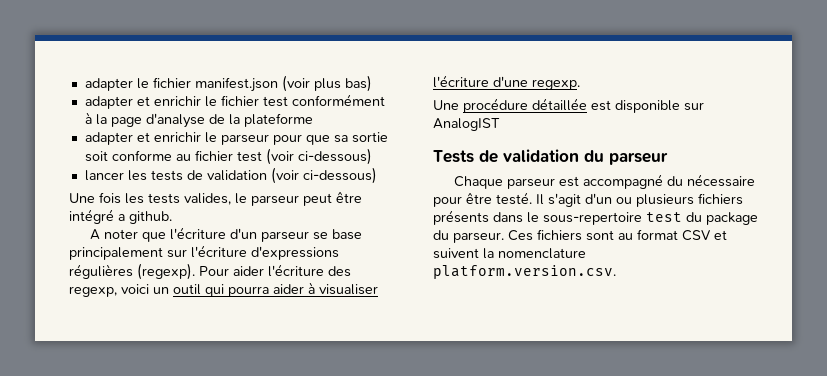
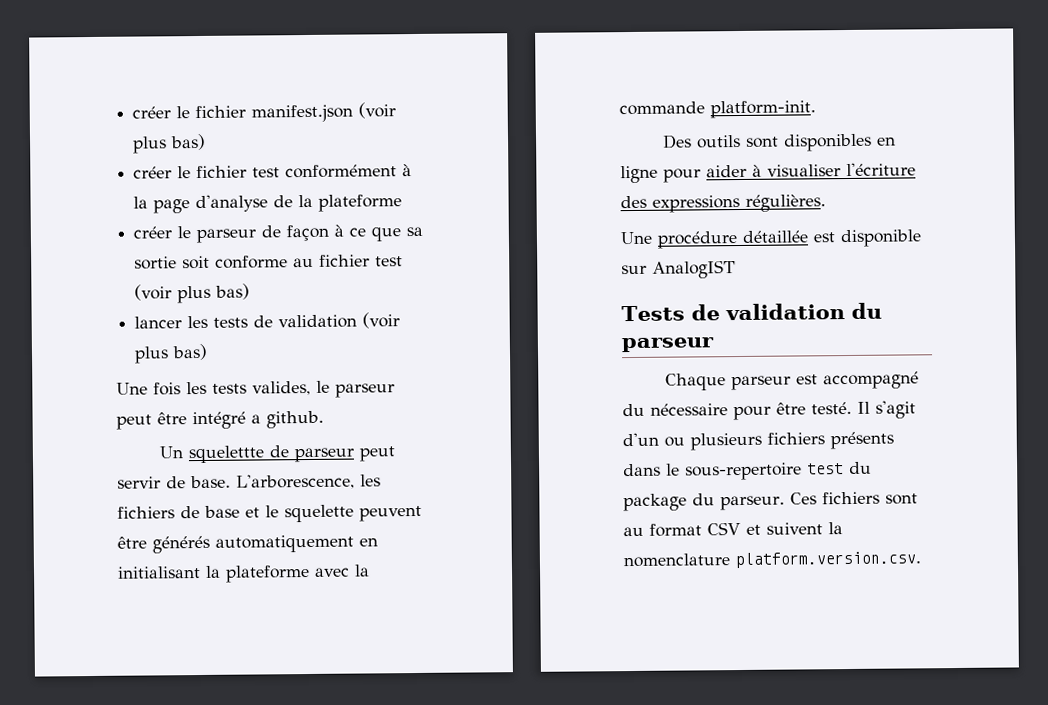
- adapter le fichier manifest.json (voir plus bas)
+ créer le fichier manifest.json (voir plus bas)
- adapter et enrichir le fichier test conformément à la page d'analyse de la plateforme
+ créer le fichier test conformément à la page d'analyse de la plateforme
- adapter et enrichir le parseur pour que sa sortie soit conforme au fichier test (voir ci-dessous)
+ créer le parseur de façon à ce que sa sortie soit conforme au fichier test (voir plus bas)
- lancer les tests de validation (voir ci-dessous)
+ lancer les tests de validation (voir plus bas)
- A noter que l'écriture d'un parseur se base principalement sur l'écriture d'expressions régulières (regexp). Pour aider l'écriture des regexp, voici un outil qui pourra aider à visualiser l'écriture d'une regexp.
+ Un squelettte de parseur peut servir de base. L'arborescence, les fichiers de base et le squelette peuvent être générés automatiquement en initialisant la plateforme avec la commande platform-init.
+ Des outils sont disponibles en ligne pour aider à visualiser l'écriture des expressions régulières.

